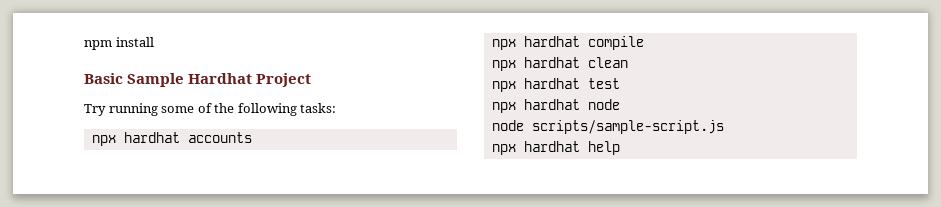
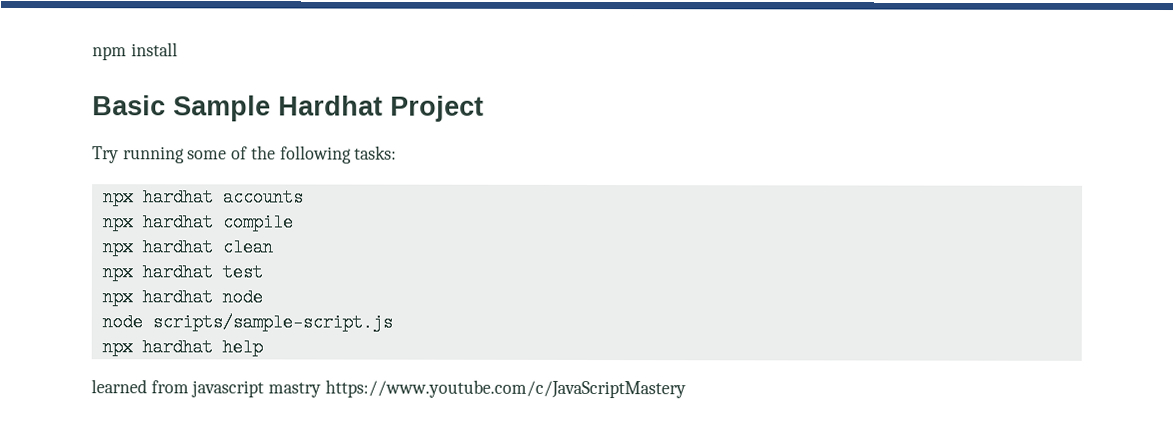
+ learned from javascript mastry https://www.youtube.com/c/JavaScriptMastery

